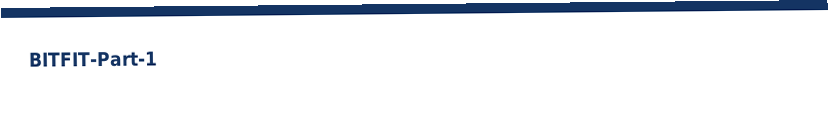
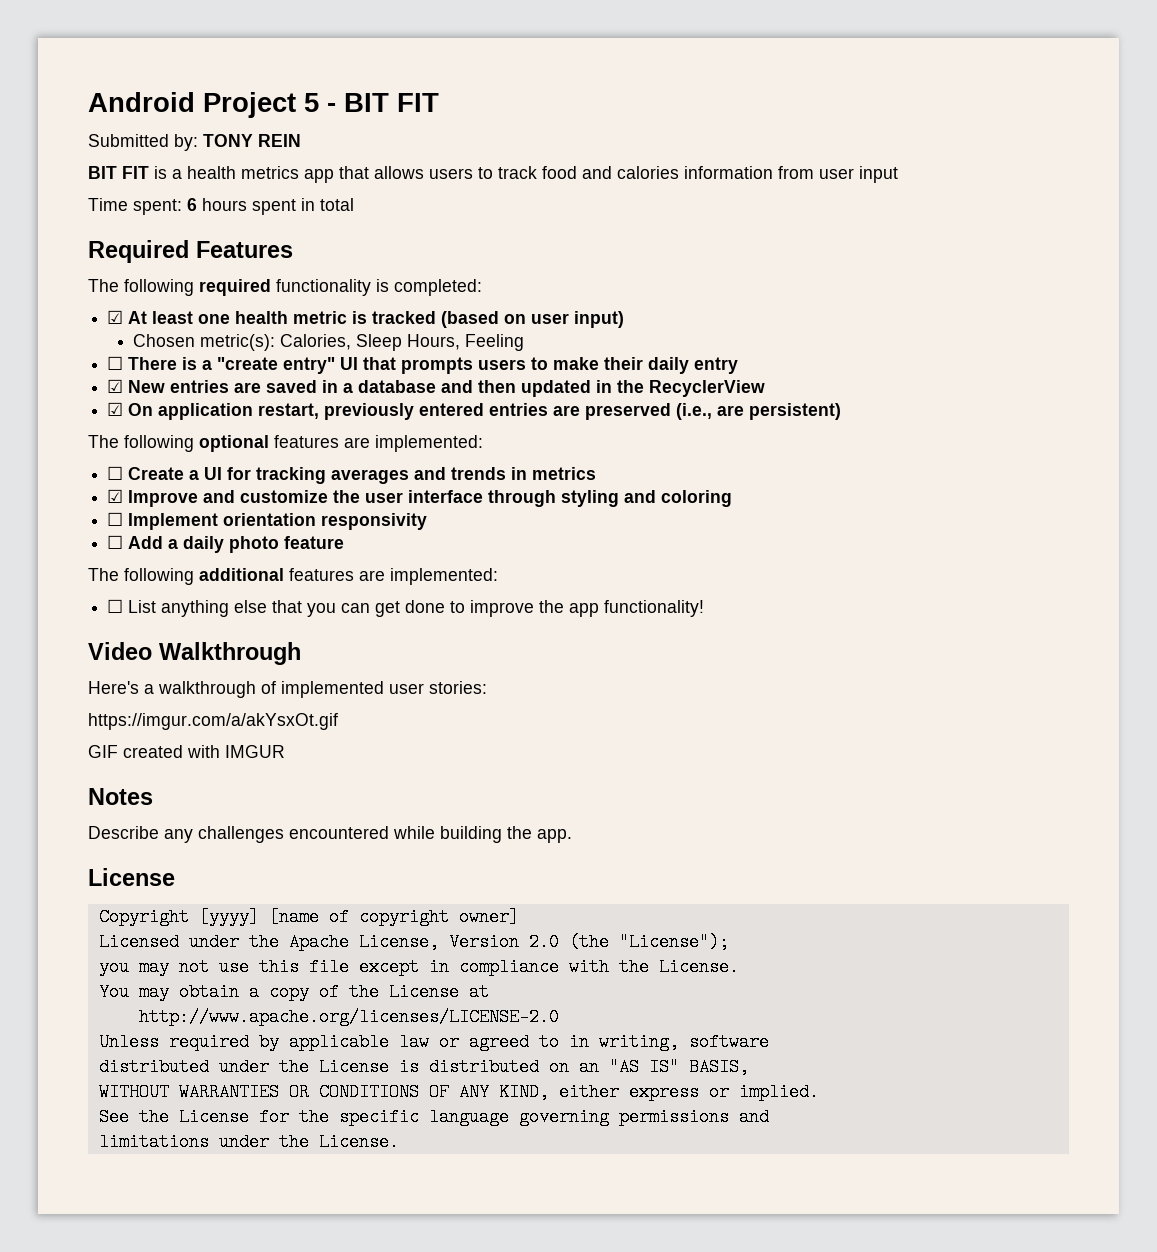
- BITFIT-Part-1
+ Android Project 5 - BIT FIT
+ Submitted by: TONY REIN
+ BIT FIT is a health metrics app that allows users to track food and calories information from user input
+ Time spent: 6 hours spent in total
+ Required Features
+ The following required functionality is completed:
+ ☑ At least one health metric is tracked (based on user input)
+ Chosen metric(s): Calories, Sleep Hours, Feeling
+ ☐ There is a "create entry" UI that prompts users to make their daily entry
+ ☑ New entries are saved in a database and then updated in the RecyclerView
+ ☑ On application restart, previously entered entries are preserved (i.e., are persistent)
+ The following optional features are implemented:
+ ☐ Create a UI for tracking averages and trends in metrics
+ ☑ Improve and customize the user interface through styling and coloring
+ ☐ Implement orientation responsivity
+ ☐ Add a daily photo feature
+ The following additional features are implemented:
+ ☐ List anything else that you can get done to improve the app functionality!
+ Video Walkthrough
+ Here's a walkthrough of implemented user stories:
+ https://imgur.com/a/akYsxOt.gif
+ GIF created with IMGUR
+ Notes
+ Describe any challenges encountered while building the app.
+ License
+ Copyright [yyyy] [name of copyright owner]
+ Licensed under the Apache License, Version 2.0 (the "License");
+ you may not use this file except in compliance with the License.
+ You may obtain a copy of the License at
+ http://www.apache.org/licenses/LICENSE-2.0
+ Unless required by applicable law or agreed to in writing, software
+ distributed under the License is distributed on an "AS IS" BASIS,
+ WITHOUT WARRANTIES OR CONDITIONS OF ANY KIND, either express or implied.
+ See the License for the specific language governing permissions and
+ limitations under the License.

